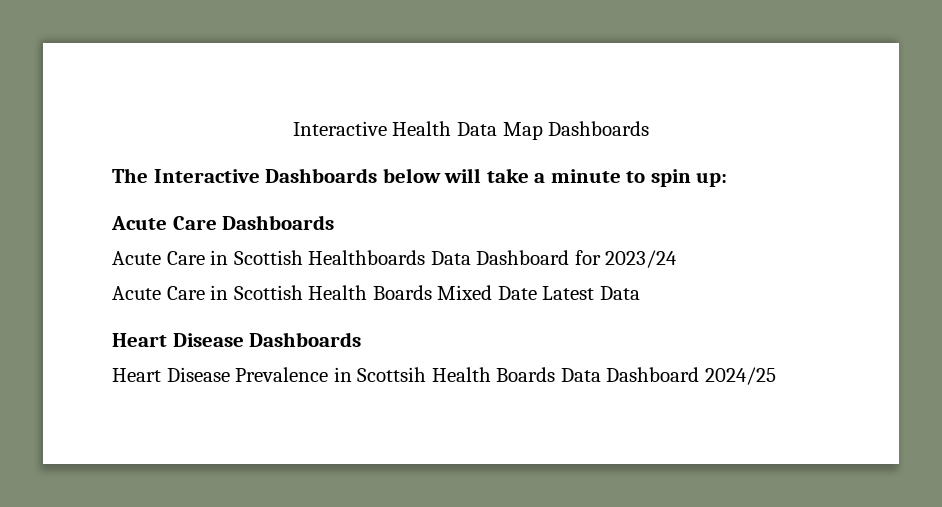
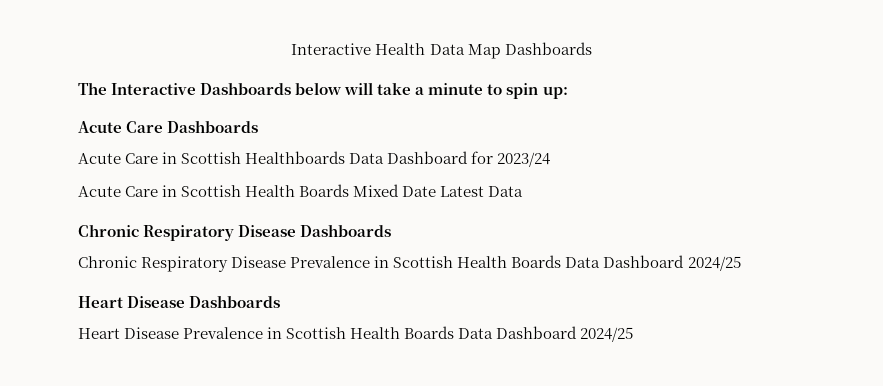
+ Chronic Respiratory Disease Dashboards
+ Chronic Respiratory Disease Prevalence in Scottish Health Boards Data Dashboard 2024/25
- Heart Disease Prevalence in Scottsih Health Boards Data Dashboard 2024/25
+ Heart Disease Prevalence in Scottish Health Boards Data Dashboard 2024/25

